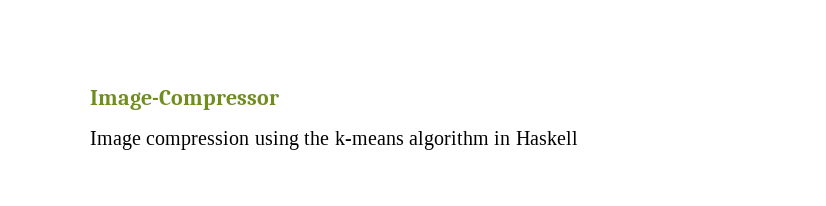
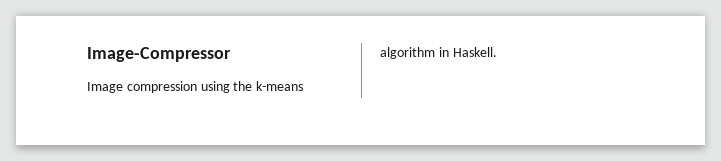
- Image compression using the k-means algorithm in Haskell
+ Image compression using the k-means algorithm in Haskell.

